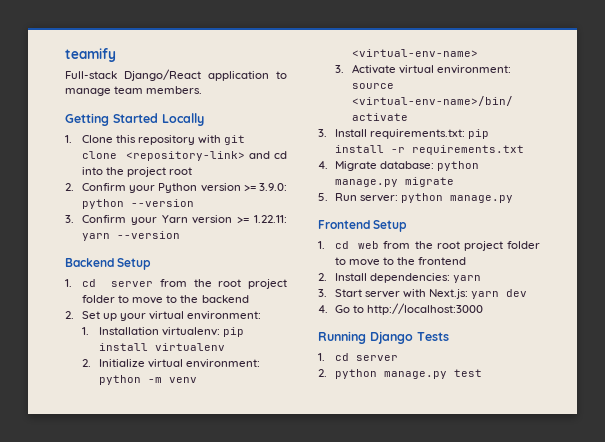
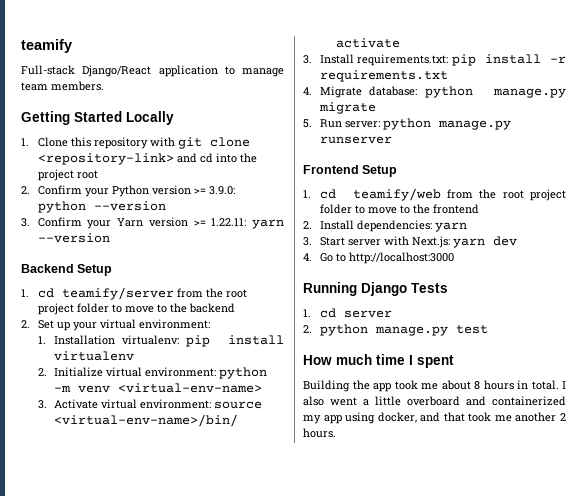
- 1. cd server from the root project folder to move to the backend
+ 1. cd teamify/server from the root project folder to move to the backend
- 5. Run server: python manage.py
+ 5. Run server: python manage.py runserver
- 1. cd web from the root project folder to move to the frontend
+ 1. cd teamify/web from the root project folder to move to the frontend
+ How much time I spent
+ Building the app took me about 8 hours in total. I also went a little overboard and containerized my app using docker, and that took me another 2 hours.

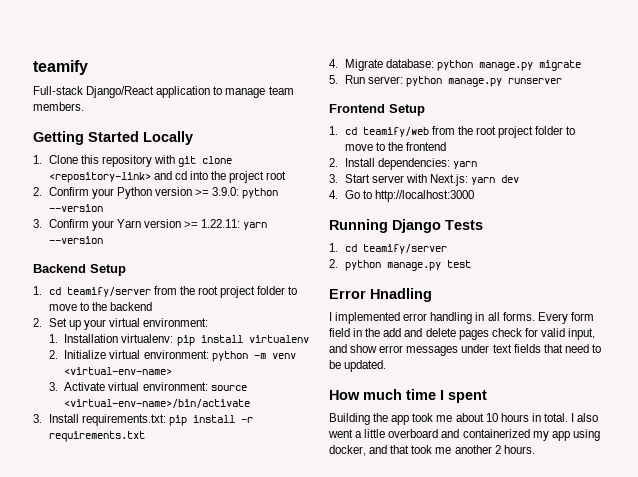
  Running Django Tests
- 1. cd server
+ 1. cd teamify/server
+ Error Hnadling
+ I implemented error handling in all forms. Every form field in the add and delete pages check for valid input, and show error messages under text fields that need to be updated.
- Building the app took me about 8 hours in total.
+ Building the app took me about 10 hours in total.

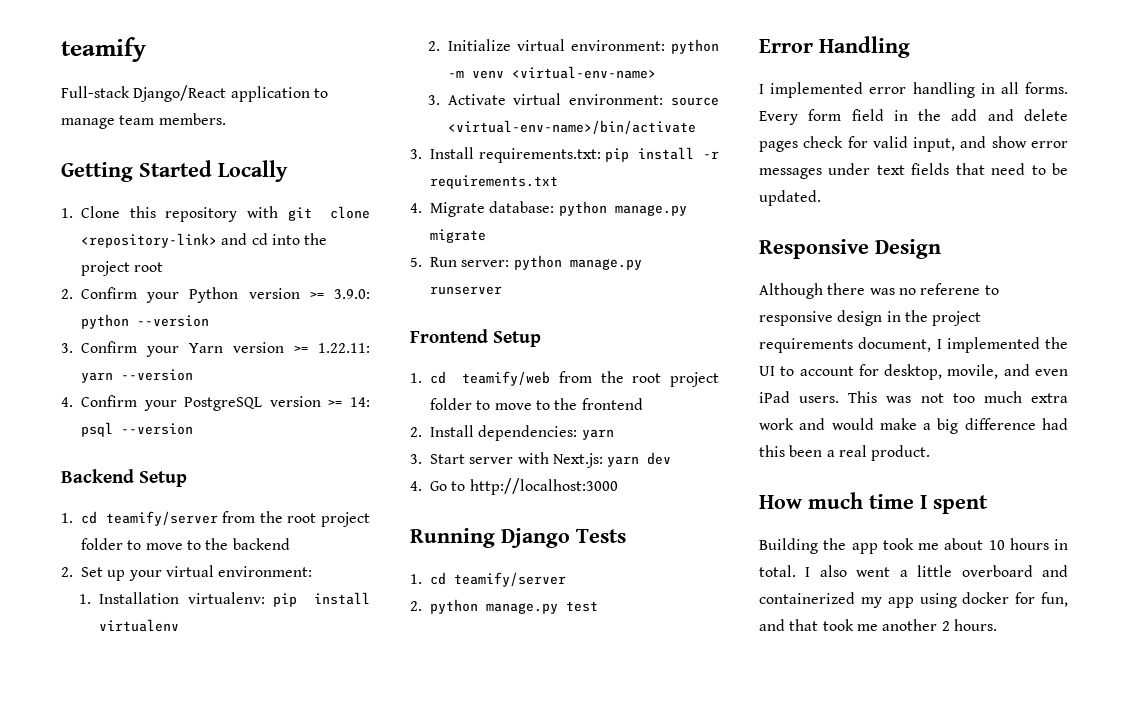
+ 4. Confirm your PostgreSQL version >= 14: psql --version
- Error Hnadling
+ Error Handling
+ Responsive Design
+ Although there was no referene to responsive design in the project requirements document, I implemented the UI to account for desktop, movile, and even iPad users. This was not too much extra work and would make a big difference had this been a real product.
- I also went a little overboard and containerized my app using docker, and that took me another 2 hours.
+ I also went a little overboard and containerized my app using docker for fun, and that took me another 2 hours.

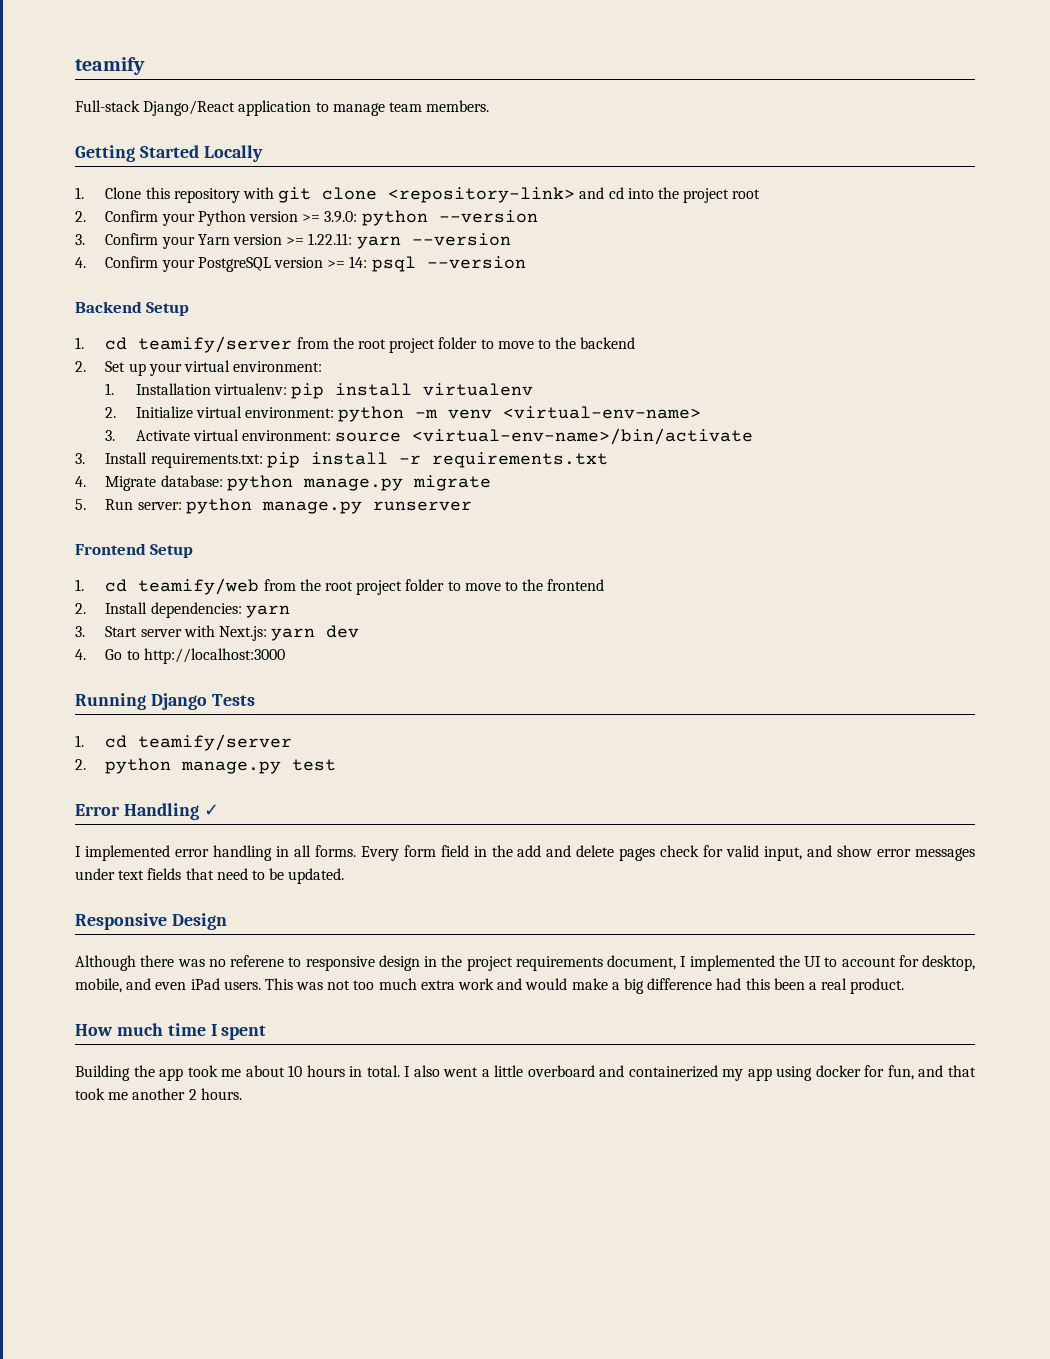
- Error Handling
+ Error Handling ✓
- Although there was no referene to responsive design in the project requirements document, I implemented the UI to account for desktop, movile, and even iPad users.
+ Although there was no referene to responsive design in the project requirements document, I implemented the UI to account for desktop, mobile, and even iPad users.

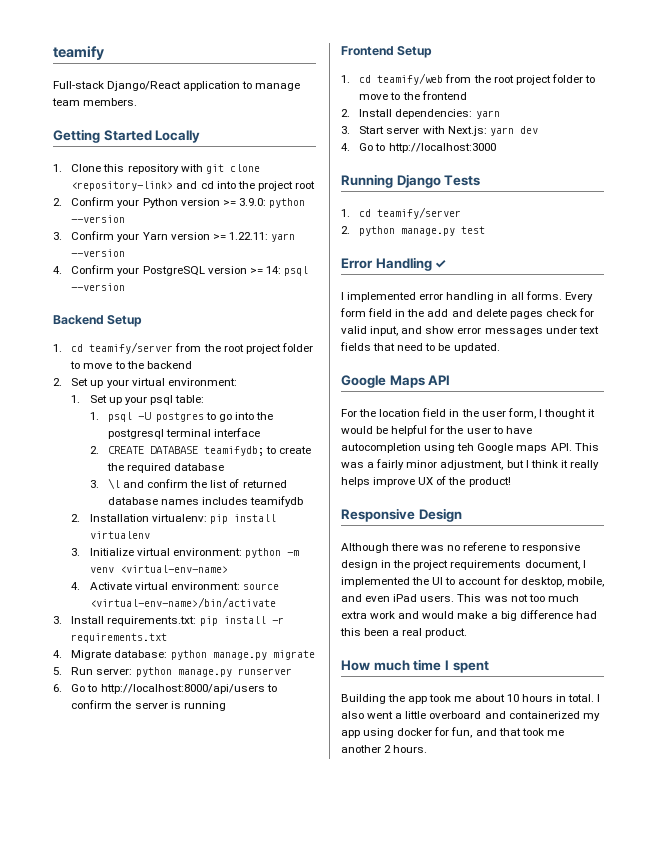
- 1. Installation virtualenv: pip install virtualenv
+ 1. Set up your psql table:
+ 1. psql -U postgres to go into the postgresql terminal interface
+ 2. CREATE DATABASE teamifydb; to create the required database
+ 3. \l and confirm the list of returned database names includes teamifydb
+ 2. Installation virtualenv: pip install virtualenv
- 2. Initialize virtual environment: python -m venv <virtual-env-name>
+ 3. Initialize virtual environment: python -m venv <virtual-env-name>
- 3. Activate virtual environment: source <virtual-env-name>/bin/activate
+ 4. Activate virtual environment: source <virtual-env-name>/bin/activate
+ 6. Go to http://localhost:8000/api/users to confirm the server is running
+ Google Maps API
+ For the location field in the user form, I thought it would be helpful for the user to have autocompletion using teh Google maps API. This was a fairly minor adjustment, but I think it really helps improve UX of the product!

